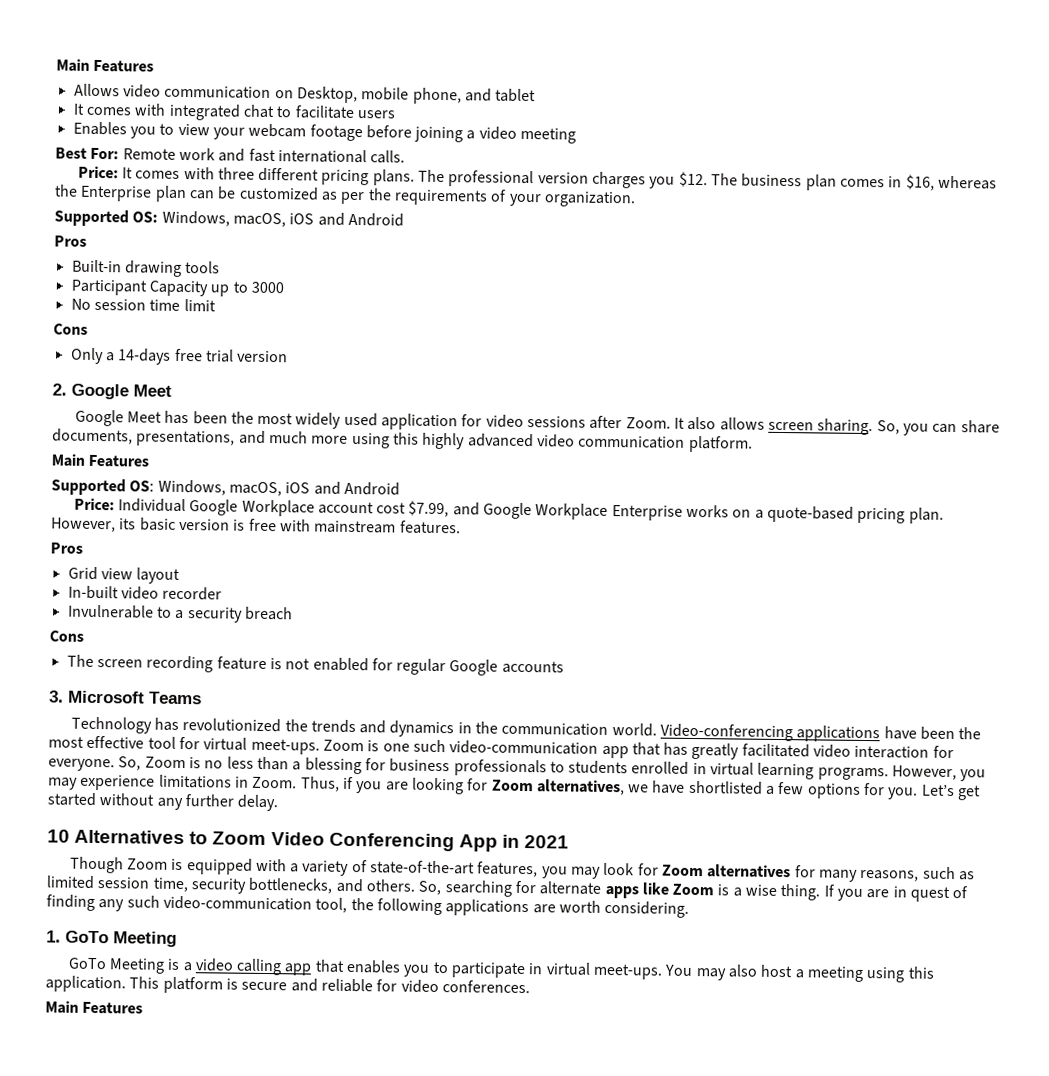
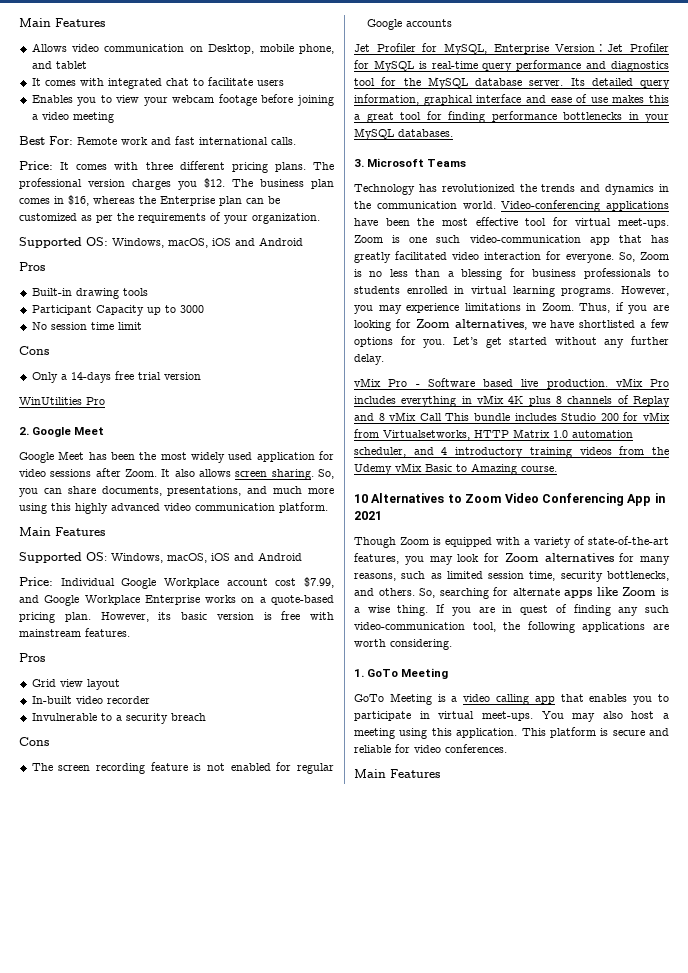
+ WinUtilities Pro
+ Jet Profiler for MySQL, Enterprise Version：Jet Profiler for MySQL is real-time query performance and diagnostics tool for the MySQL database server. Its detailed query information, graphical interface and ease of use makes this a great tool for finding performance bottlenecks in your MySQL databases.
+ vMix Pro - Software based live production. vMix Pro includes everything in vMix 4K plus 8 channels of Replay and 8 vMix Call This bundle includes Studio 200 for vMix from Virtualsetworks, HTTP Matrix 1.0 automation scheduler, and 4 introductory training videos from the Udemy vMix Basic to Amazing course.

